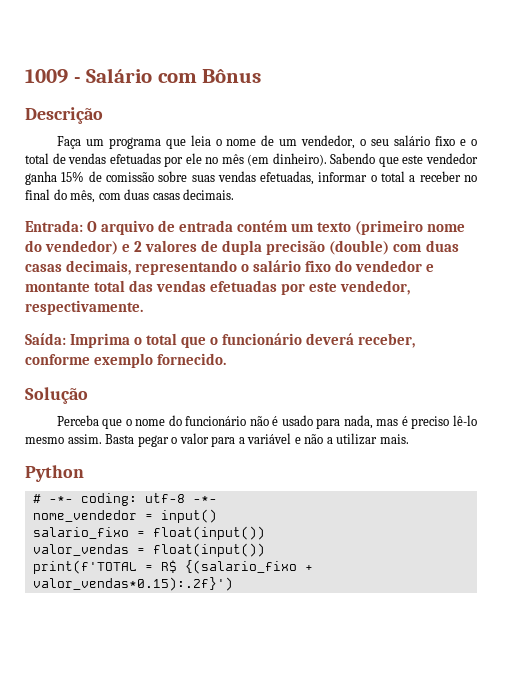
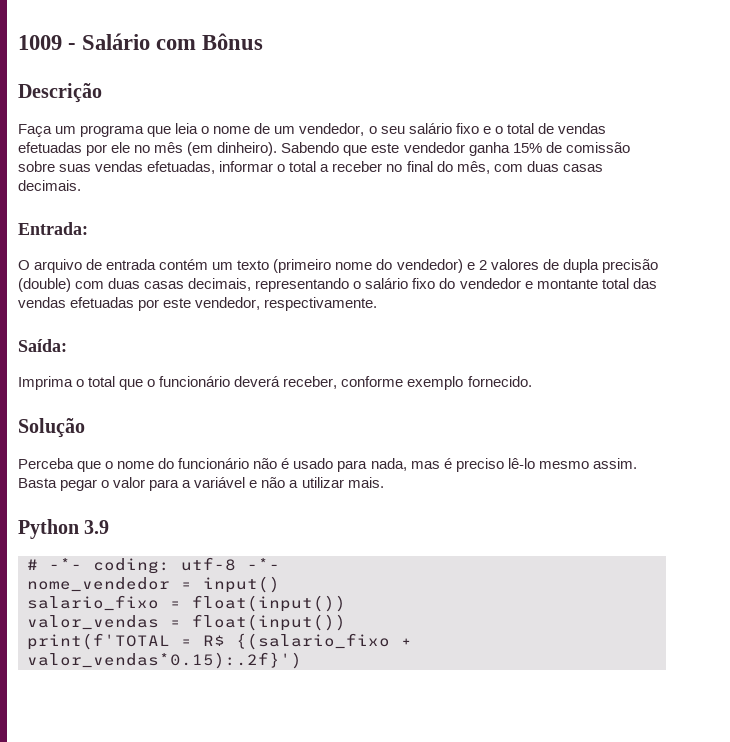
- Entrada: O arquivo de entrada contém um texto (primeiro nome do vendedor) e 2 valores de dupla precisão (double) com duas casas decimais, representando o salário fixo do vendedor e montante total das vendas efetuadas por este vendedor, respectivamente.
+ Entrada:
+ O arquivo de entrada contém um texto (primeiro nome do vendedor) e 2 valores de dupla precisão (double) com duas casas decimais, representando o salário fixo do vendedor e montante total das vendas efetuadas por este vendedor, respectivamente.
- Saída: Imprima o total que o funcionário deverá receber, conforme exemplo fornecido.
+ Saída:
+ Imprima o total que o funcionário deverá receber, conforme exemplo fornecido.
- Python
+ Python 3.9

